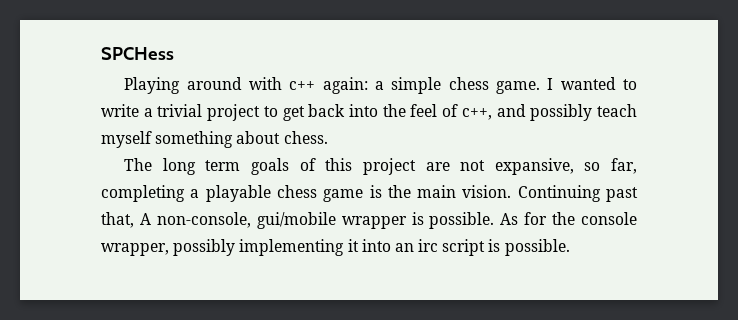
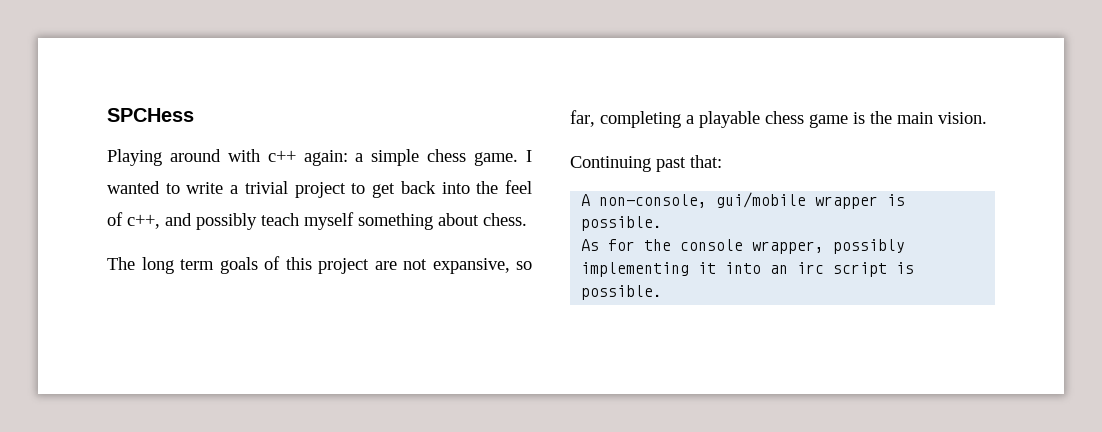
- The long term goals of this project are not expansive, so far, completing a playable chess game is the main vision. Continuing past that, A non-console, gui/mobile wrapper is possible. As for the console wrapper, possibly implementing it into an irc script is possible.
+ The long term goals of this project are not expansive, so far, completing a playable chess game is the main vision.
+ Continuing past that:
+ A non-console, gui/mobile wrapper is possible.
+ As for the console wrapper, possibly implementing it into an irc script is possible.

